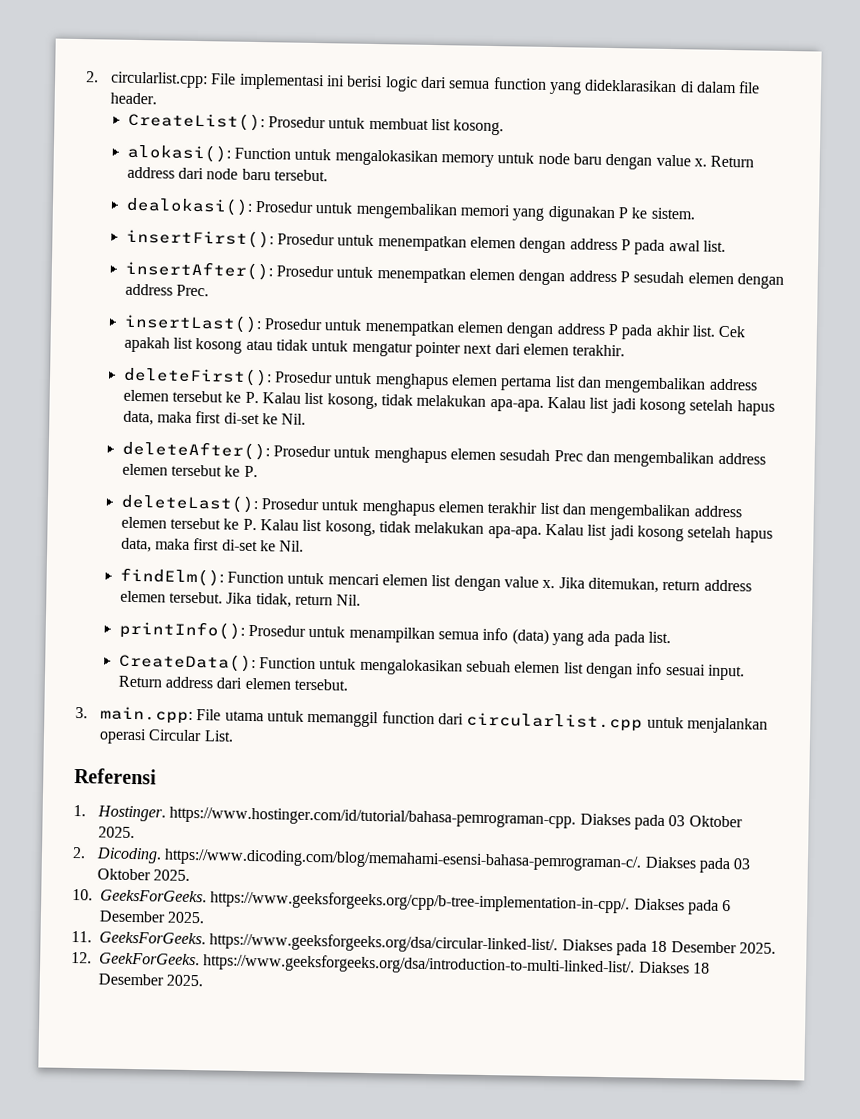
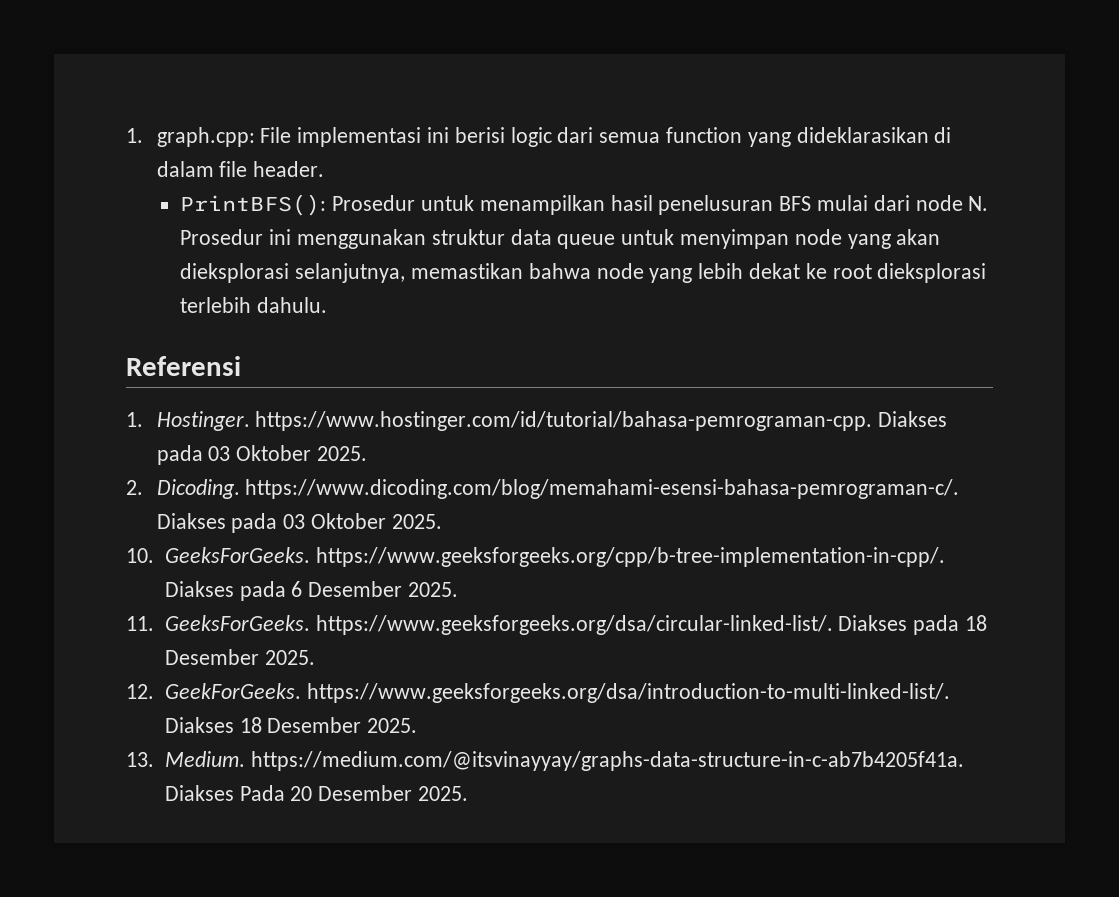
- 2. circularlist.cpp: File implementasi ini berisi logic dari semua function yang dideklarasikan di dalam file header.
+ 1. graph.cpp: File implementasi ini berisi logic dari semua function yang dideklarasikan di dalam file header.
- CreateList(): Prosedur untuk membuat list kosong.
- alokasi(): Function untuk mengalokasikan memory untuk node baru dengan value x. Return address dari node baru tersebut.
- dealokasi(): Prosedur untuk mengembalikan memori yang digunakan P ke sistem.
- insertFirst(): Prosedur untuk menempatkan elemen dengan address P pada awal list.
- insertAfter(): Prosedur untuk menempatkan elemen dengan address P sesudah elemen dengan address Prec.
- insertLast(): Prosedur untuk menempatkan elemen dengan address P pada akhir list. Cek apakah list kosong atau tidak untuk mengatur pointer next dari elemen terakhir.
- deleteFirst(): Prosedur untuk menghapus elemen pertama list dan mengembalikan address elemen tersebut ke P. Kalau list kosong, tidak melakukan apa-apa. Kalau list jadi kosong setelah hapus data, maka first di-set ke Nil.
- deleteAfter(): Prosedur untuk menghapus elemen sesudah Prec dan mengembalikan address elemen tersebut ke P.
- deleteLast(): Prosedur untuk menghapus elemen terakhir list dan mengembalikan address elemen tersebut ke P. Kalau list kosong, tidak melakukan apa-apa. Kalau list jadi kosong setelah hapus data, maka first di-set ke Nil.
- findElm(): Function untuk mencari elemen list dengan value x. Jika ditemukan, return address elemen tersebut. Jika tidak, return Nil.
- printInfo(): Prosedur untuk menampilkan semua info (data) yang ada pada list.
- CreateData(): Function untuk mengalokasikan sebuah elemen list dengan info sesuai input. Return address dari elemen tersebut.
- 3. main.cpp: File utama untuk memanggil function dari circularlist.cpp untuk menjalankan operasi Circular List.
+ PrintBFS(): Prosedur untuk menampilkan hasil penelusuran BFS mulai dari node N. Prosedur ini menggunakan struktur data queue untuk menyimpan node yang akan dieksplorasi selanjutnya, memastikan bahwa node yang lebih dekat ke root dieksplorasi terlebih dahulu.
+ 13. Medium. https://medium.com/@itsvinayyay/graphs-data-structure-in-c-ab7b4205f41a. Diakses Pada 20 Desember 2025.

